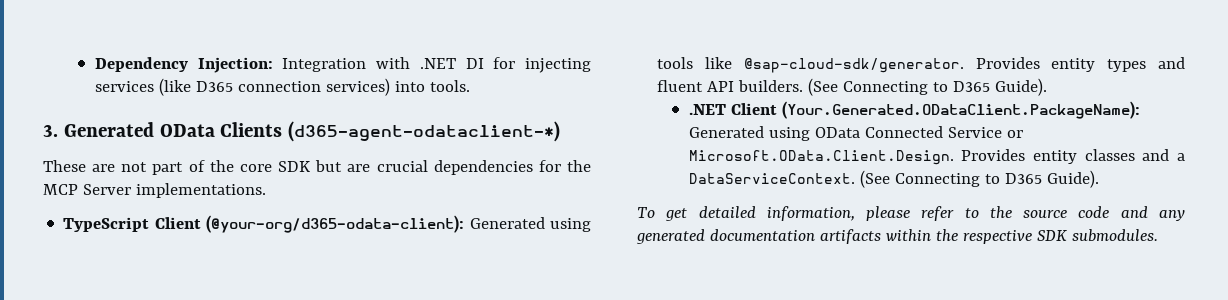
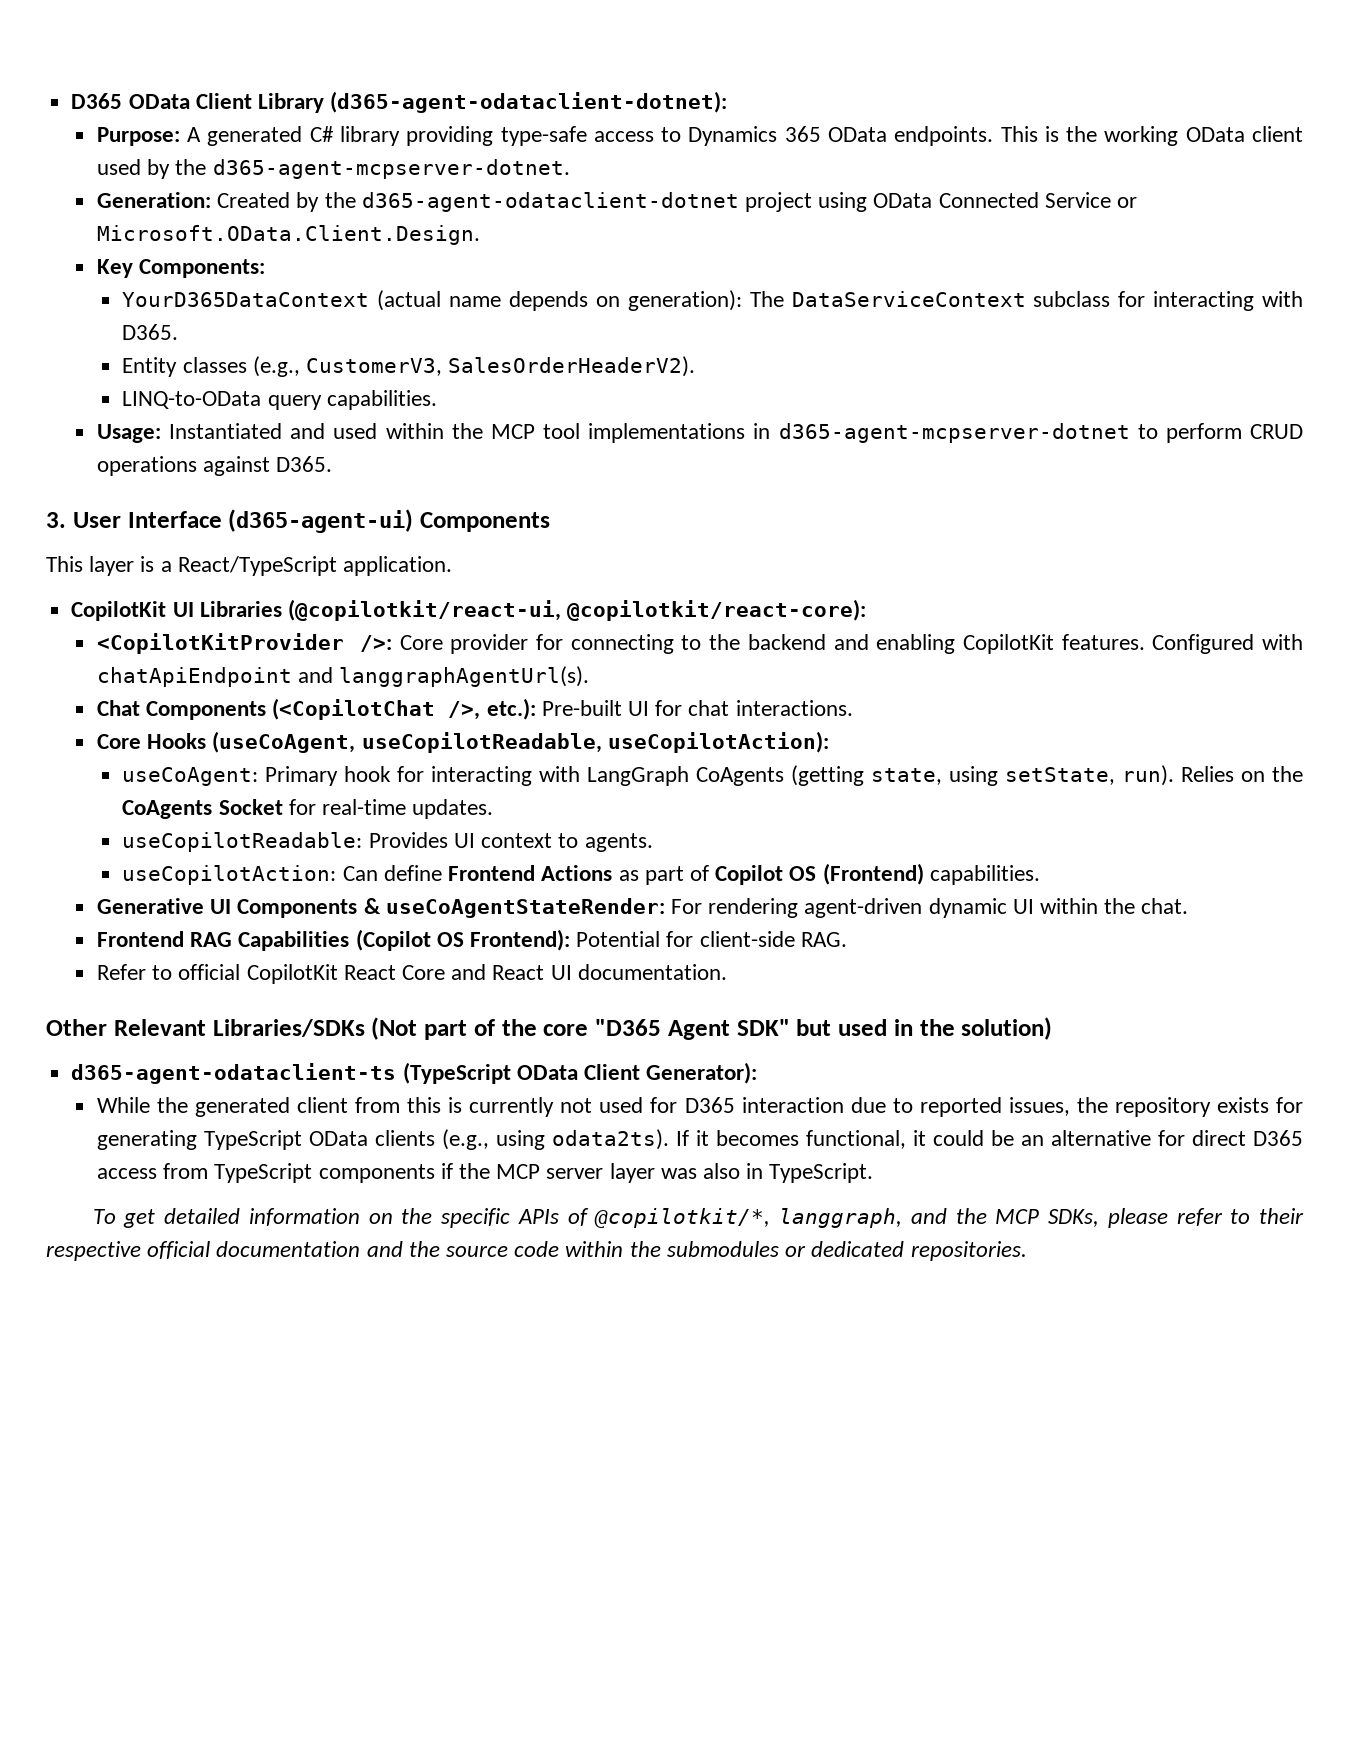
- Dependency Injection: Integration with .NET DI for injecting services (like D365 connection services) into tools.
- 3. Generated OData Clients (d365-agent-odataclient-*)
- These are not part of the core SDK but are crucial dependencies for the MCP Server implementations.
- TypeScript Client (@your-org/d365-odata-client): Generated using tools like @sap-cloud-sdk/generator. Provides entity types and fluent API builders. (See Connecting to D365 Guide).
- .NET Client (Your.Generated.ODataClient.PackageName): Generated using OData Connected Service or Microsoft.OData.Client.Design. Provides entity classes and a DataServiceContext. (See Connecting to D365 Guide).
- To get detailed information, please refer to the source code and any generated documentation artifacts within the respective SDK submodules.
+ D365 OData Client Library (d365-agent-odataclient-dotnet):
+ Purpose: A generated C# library providing type-safe access to Dynamics 365 OData endpoints. This is the working OData client used by the d365-agent-mcpserver-dotnet.
+ Generation: Created by the d365-agent-odataclient-dotnet project using OData Connected Service or Microsoft.OData.Client.Design.
+ Key Components:
+ YourD365DataContext (actual name depends on generation): The DataServiceContext subclass for interacting with D365.
+ Entity classes (e.g., CustomerV3, SalesOrderHeaderV2).
+ LINQ-to-OData query capabilities.
+ Usage: Instantiated and used within the MCP tool implementations in d365-agent-mcpserver-dotnet to perform CRUD operations against D365.
+ 3. User Interface (d365-agent-ui) Components
+ This layer is a React/TypeScript application.
+ CopilotKit UI Libraries (@copilotkit/react-ui, @copilotkit/react-core):
+ <CopilotKitProvider />: Core provider for connecting to the backend and enabling CopilotKit features. Configured with chatApiEndpoint and langgraphAgentUrl(s).
+ Chat Components (<CopilotChat />, etc.): Pre-built UI for chat interactions.
+ Core Hooks (useCoAgent, useCopilotReadable, useCopilotAction):
+ useCoAgent: Primary hook for interacting with LangGraph CoAgents (getting state, using setState, run). Relies on the CoAgents Socket for real-time updates.
+ useCopilotReadable: Provides UI context to agents.
+ useCopilotAction: Can define Frontend Actions as part of Copilot OS (Frontend) capabilities.
+ Generative UI Components & useCoAgentStateRender: For rendering agent-driven dynamic UI within the chat.
+ Frontend RAG Capabilities (Copilot OS Frontend): Potential for client-side RAG.
+ Refer to official CopilotKit React Core and React UI documentation.
+ Other Relevant Libraries/SDKs (Not part of the core "D365 Agent SDK" but used in the solution)
+ d365-agent-odataclient-ts (TypeScript OData Client Generator):
+ While the generated client from this is currently not used for D365 interaction due to reported issues, the repository exists for generating TypeScript OData clients (e.g., using odata2ts). If it becomes functional, it could be an alternative for direct D365 access from TypeScript components if the MCP server layer was also in TypeScript.
+ To get detailed information on the specific APIs of @copilotkit/*, langgraph, and the MCP SDKs, please refer to their respective official documentation and the source code within the submodules or dedicated repositories.

